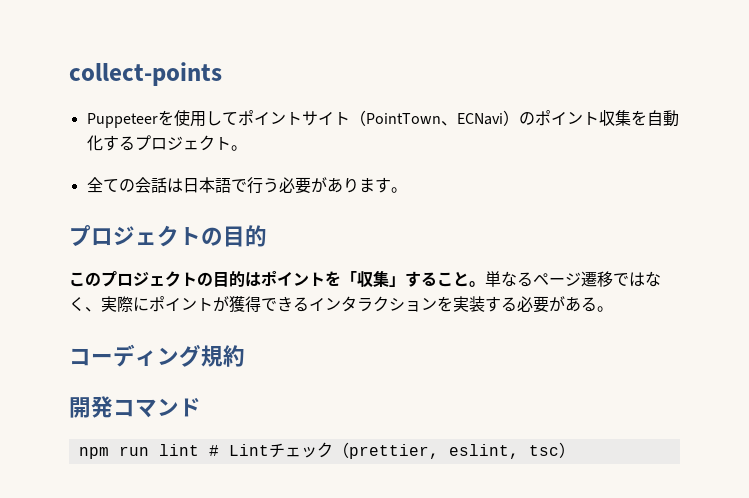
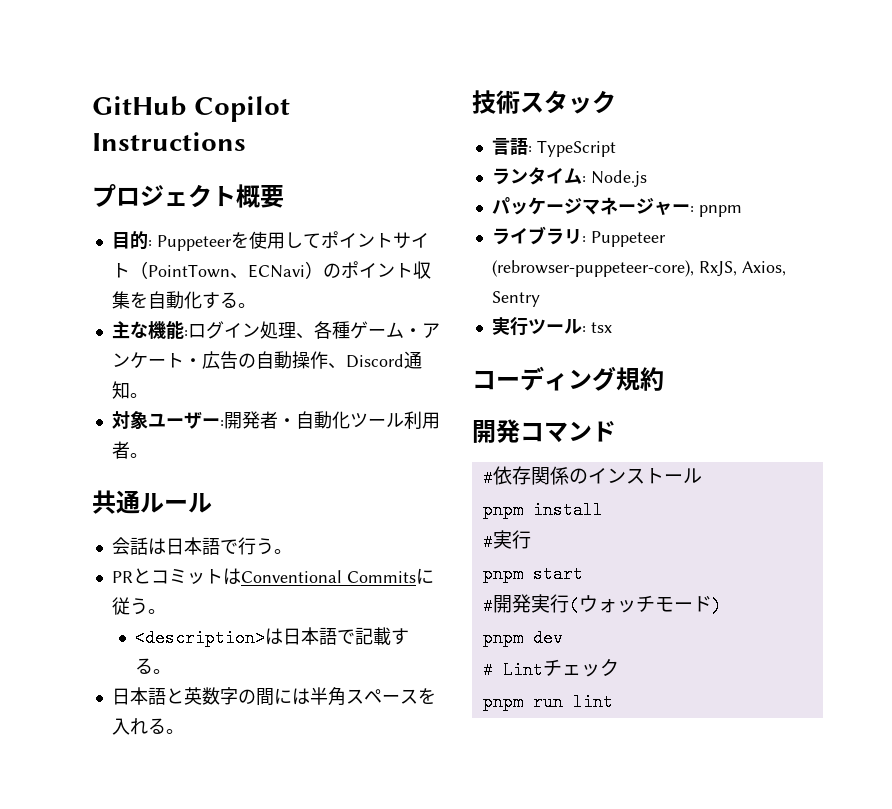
- collect-points
- Puppeteerを使用してポイントサイト（PointTown、ECNavi）のポイント収集を自動化するプロジェクト。
- 全ての会話は日本語で行う必要があります。
- プロジェクトの目的
- このプロジェクトの目的はポイントを「収集」すること。単なるページ遷移ではなく、実際にポイントが獲得できるインタラクションを実装する必要がある。
+ GitHub Copilot Instructions
+ プロジェクト概要
+ 目的: Puppeteerを使用してポイントサイト（PointTown、ECNavi）のポイント収集を自動化する。
+ 主な機能:ログイン処理、各種ゲーム・アンケート・広告の自動操作、Discord通知。
+ 対象ユーザー:開発者・自動化ツール利用者。
+ 共通ルール
+ 会話は日本語で行う。
+ PRとコミットはConventional Commitsに従う。
+ <description>は日本語で記載する。
+ 日本語と英数字の間には半角スペースを入れる。
+ 技術スタック
+ 言語: TypeScript
+ ランタイム: Node.js
+ パッケージマネージャー: pnpm
+ ライブラリ: Puppeteer (rebrowser-puppeteer-core), RxJS, Axios, Sentry
+ 実行ツール: tsx
- npm run lint # Lintチェック（prettier, eslint, tsc）
+ #依存関係のインストール
+ pnpm install
+ #実行
+ pnpm start
+ #開発実行(ウォッチモード)
+ pnpm dev
+ # Lintチェック
+ pnpm run lint

